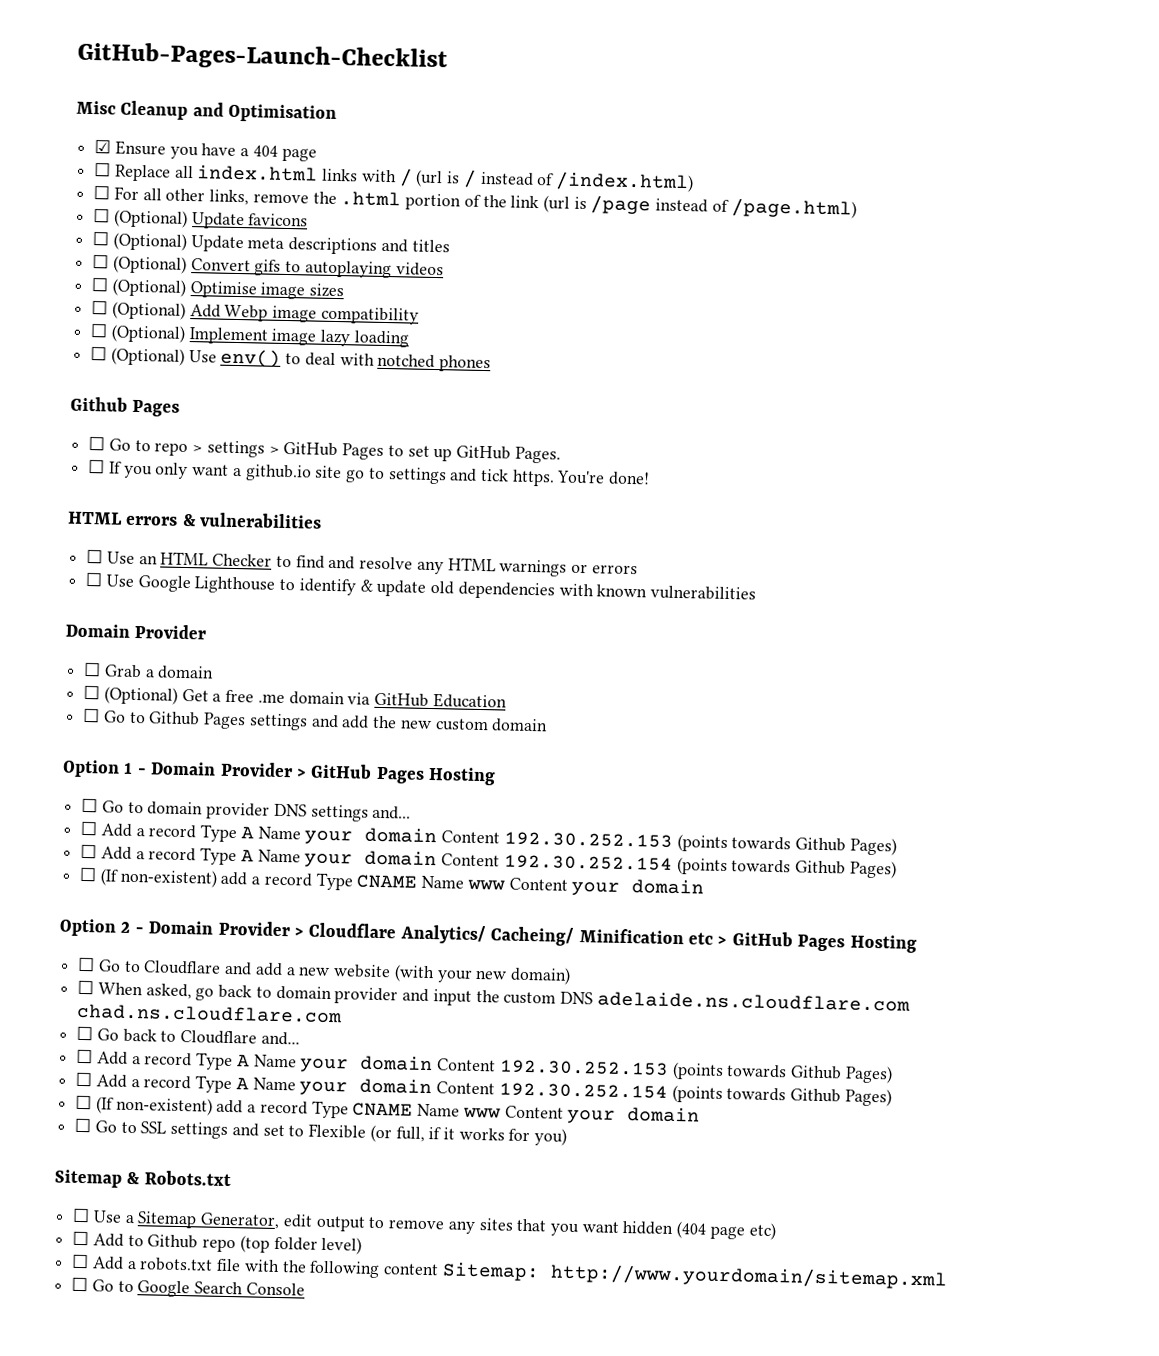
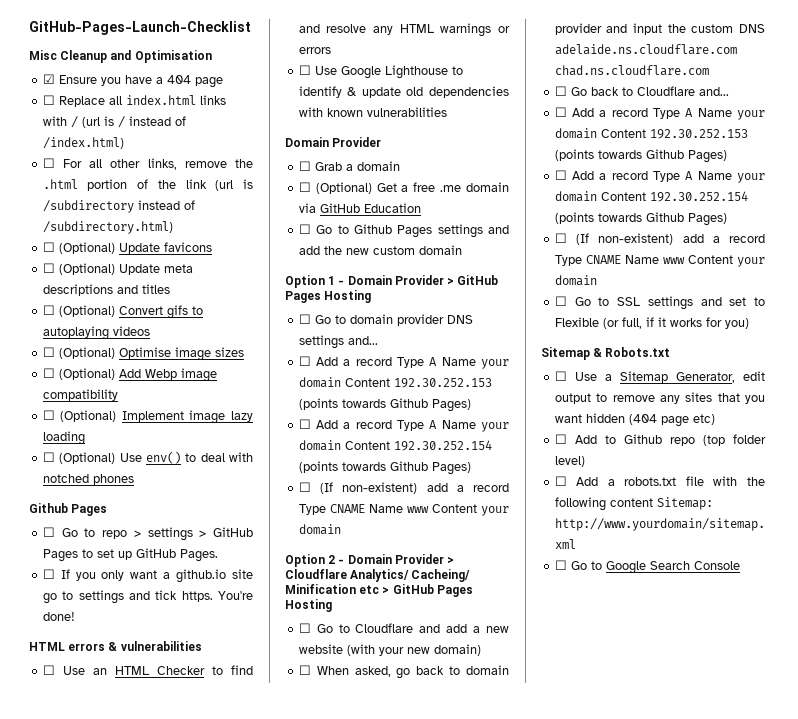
- ☐ For all other links, remove the .html portion of the link (url is /page instead of /page.html)
+ ☐ For all other links, remove the .html portion of the link (url is /subdirectory instead of /subdirectory.html)

